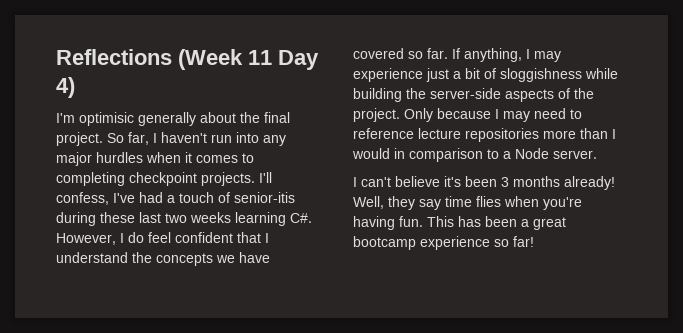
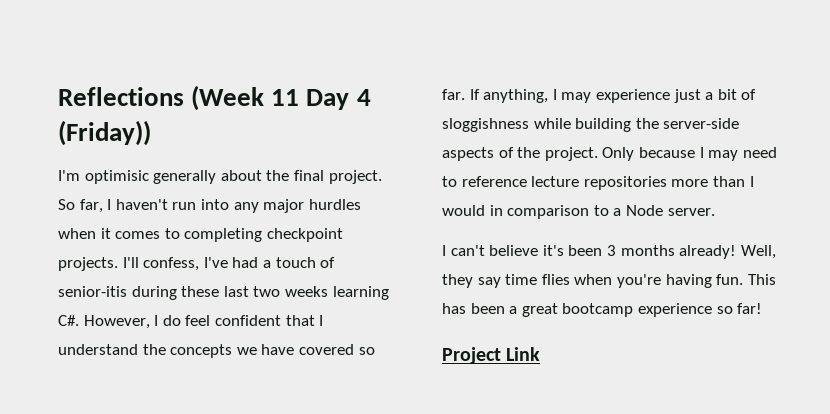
- Reflections (Week 11 Day 4)
+ Reflections (Week 11 Day 4 (Friday))
+ Project Link

